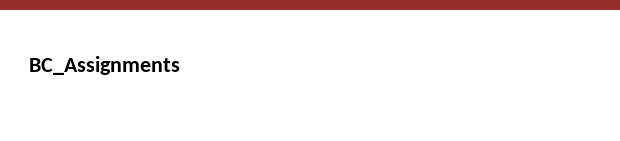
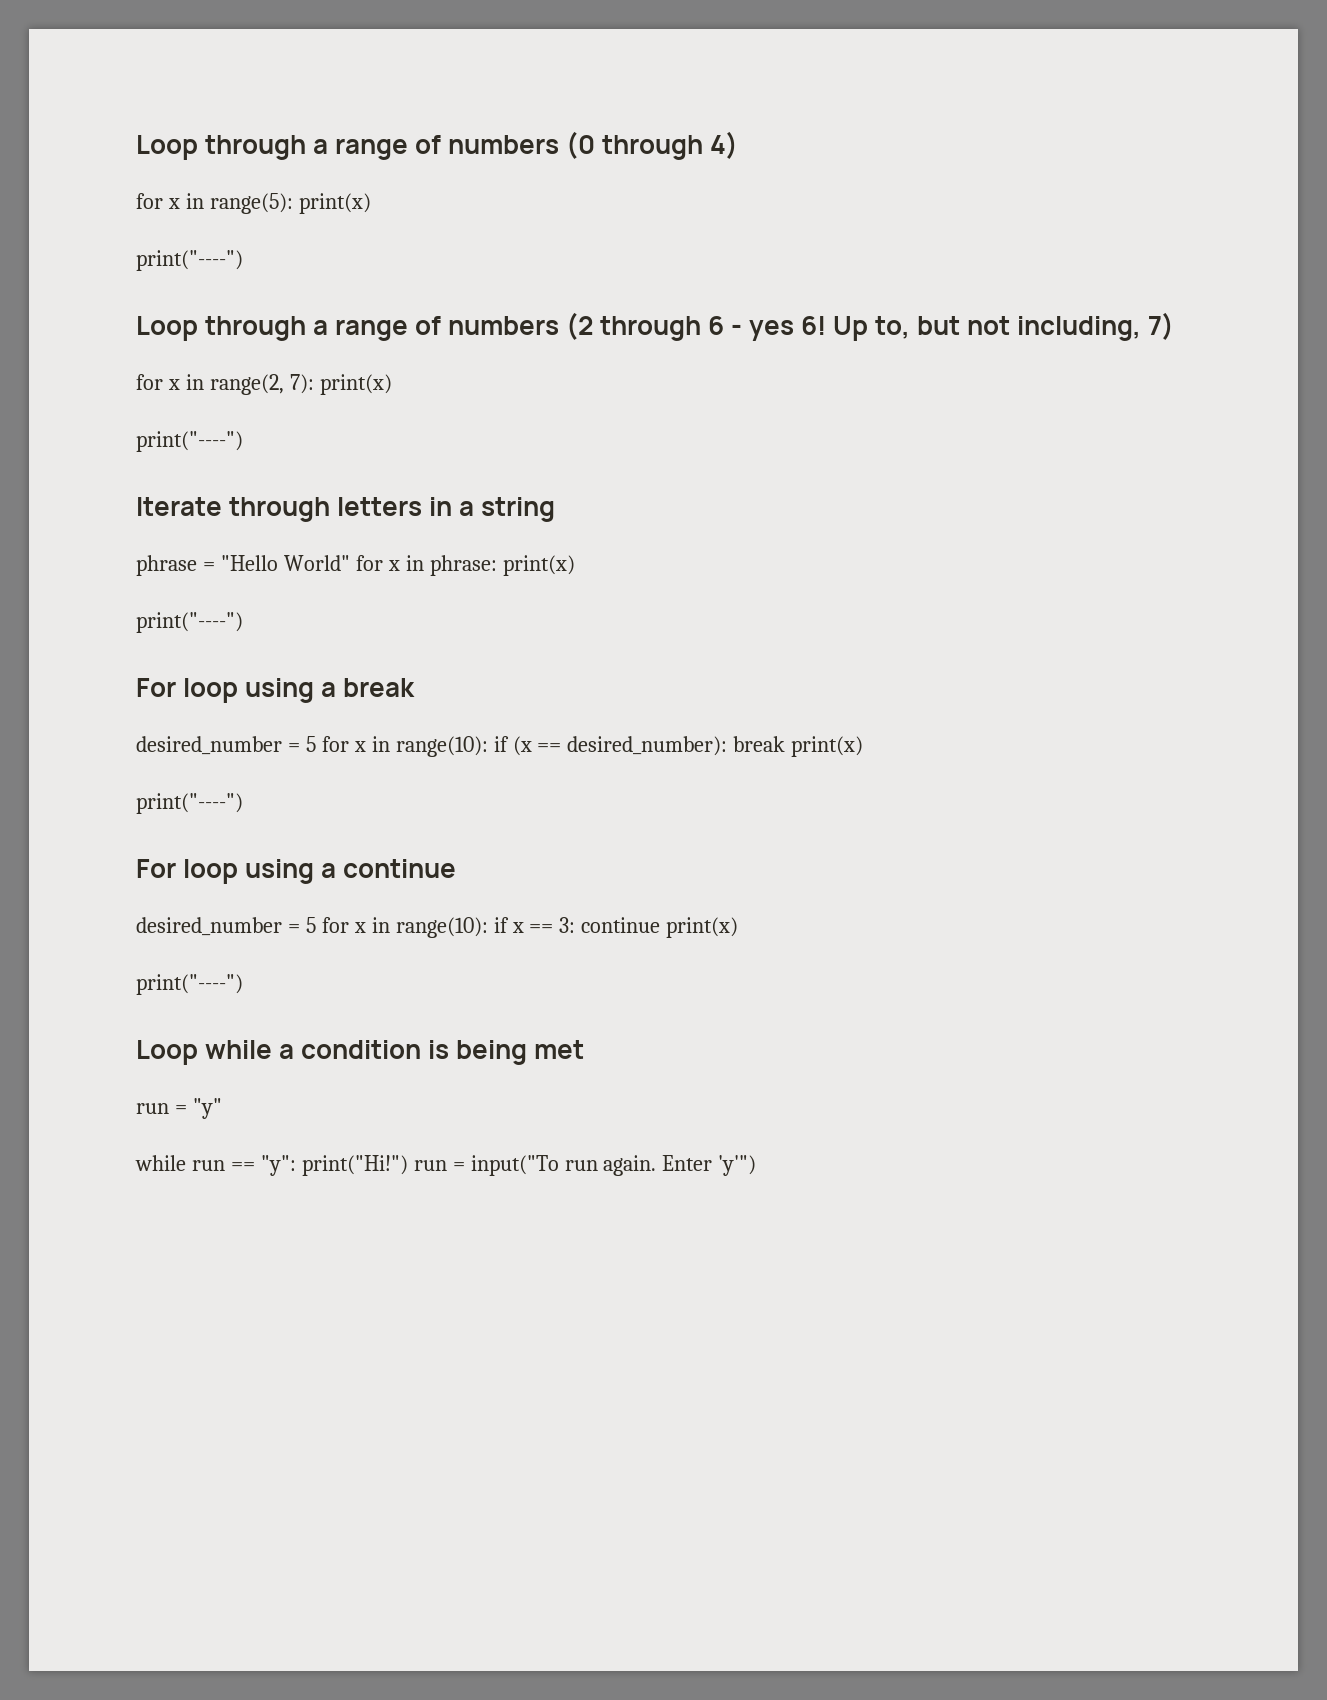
- BC_Assignments
+ Loop through a range of numbers (0 through 4)
+ for x in range(5): print(x)
+ print("----")
+ Loop through a range of numbers (2 through 6 - yes 6! Up to, but not including, 7)
+ for x in range(2, 7): print(x)
+ print("----")
+ Iterate through letters in a string
+ phrase = "Hello World" for x in phrase: print(x)
+ print("----")
+ For loop using a break
+ desired_number = 5 for x in range(10): if (x == desired_number): break print(x)
+ print("----")
+ For loop using a continue
+ desired_number = 5 for x in range(10): if x == 3: continue print(x)
+ print("----")
+ Loop while a condition is being met
+ run = "y"
+ while run == "y": print("Hi!") run = input("To run again. Enter 'y'")

